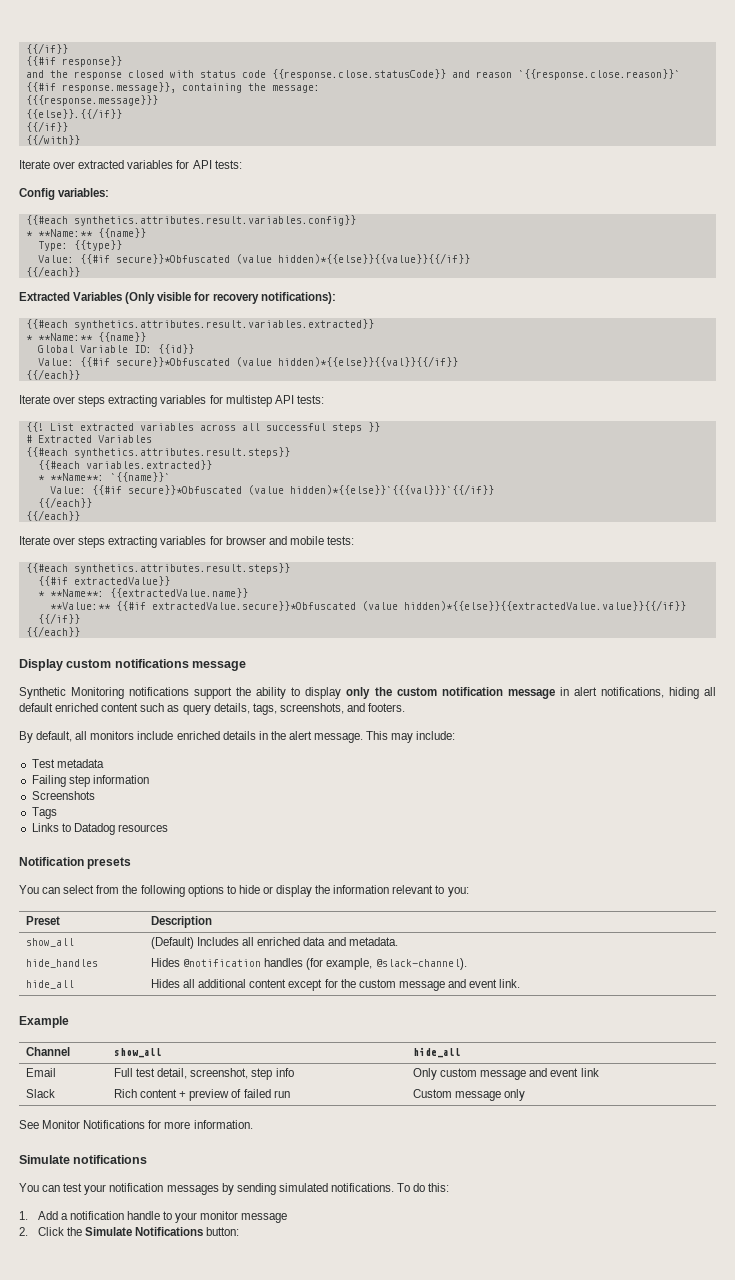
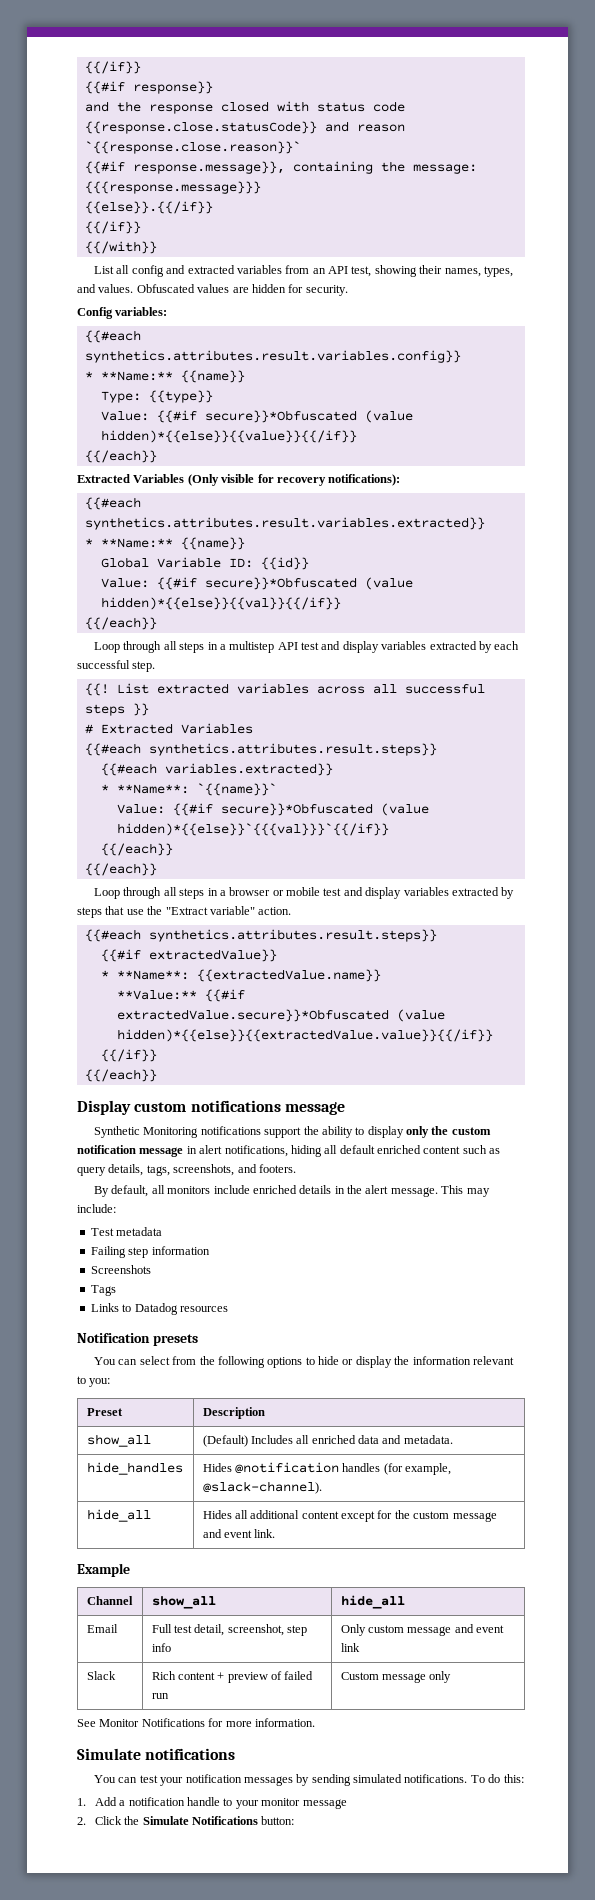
- Iterate over extracted variables for API tests:
+ List all config and extracted variables from an API test, showing their names, types, and values. Obfuscated values are hidden for security.
- Iterate over steps extracting variables for multistep API tests:
+ Loop through all steps in a multistep API test and display variables extracted by each successful step.
- Iterate over steps extracting variables for browser and mobile tests:
+ Loop through all steps in a browser or mobile test and display variables extracted by steps that use the "Extract variable" action.

